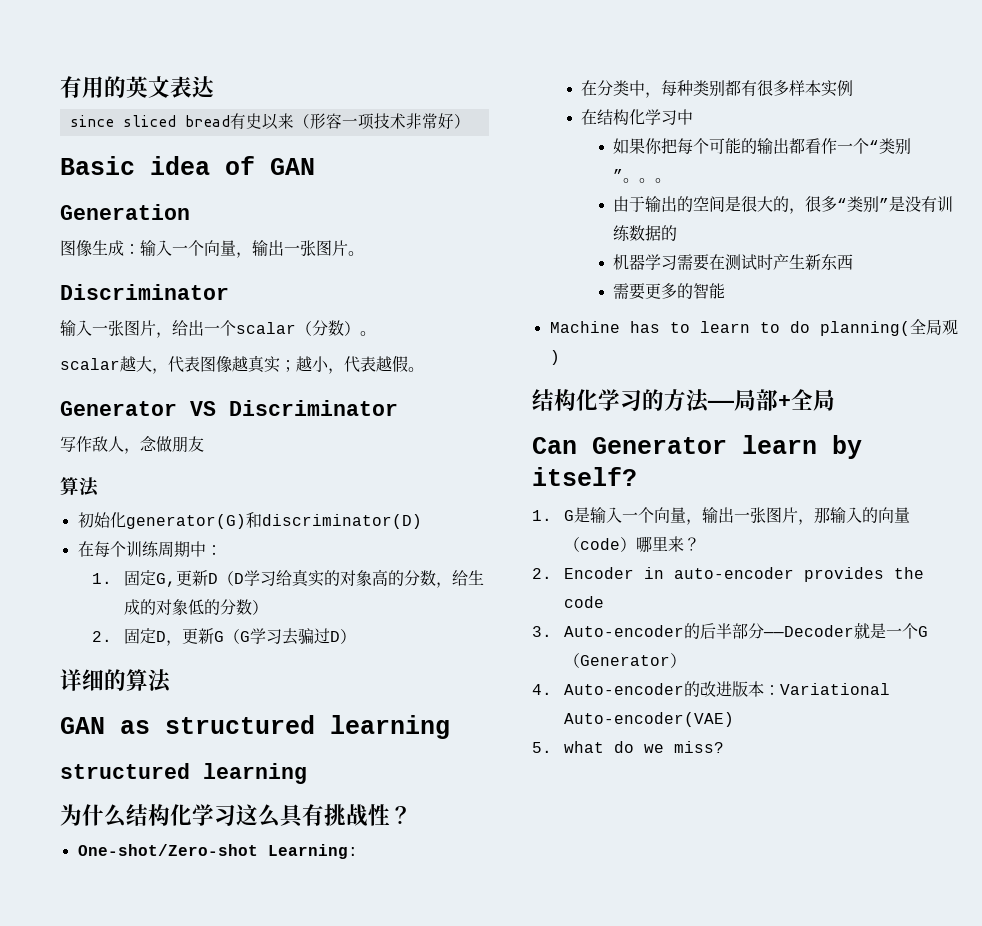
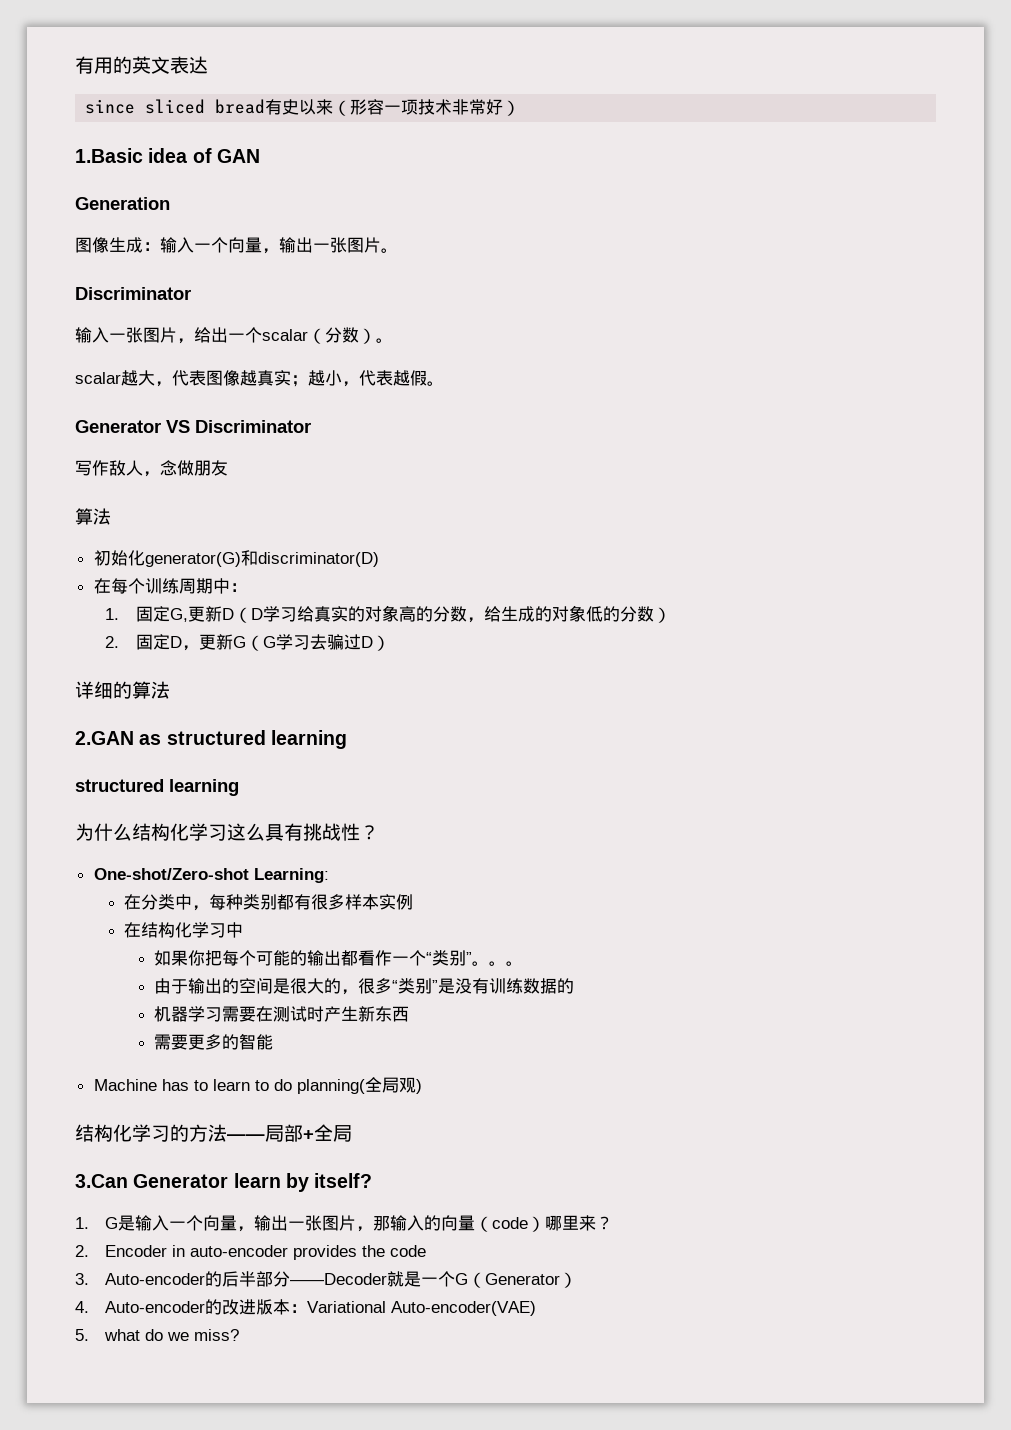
- Basic idea of GAN
+ 1.Basic idea of GAN
- GAN as structured learning
+ 2.GAN as structured learning
- Can Generator learn by itself?
+ 3.Can Generator learn by itself?

